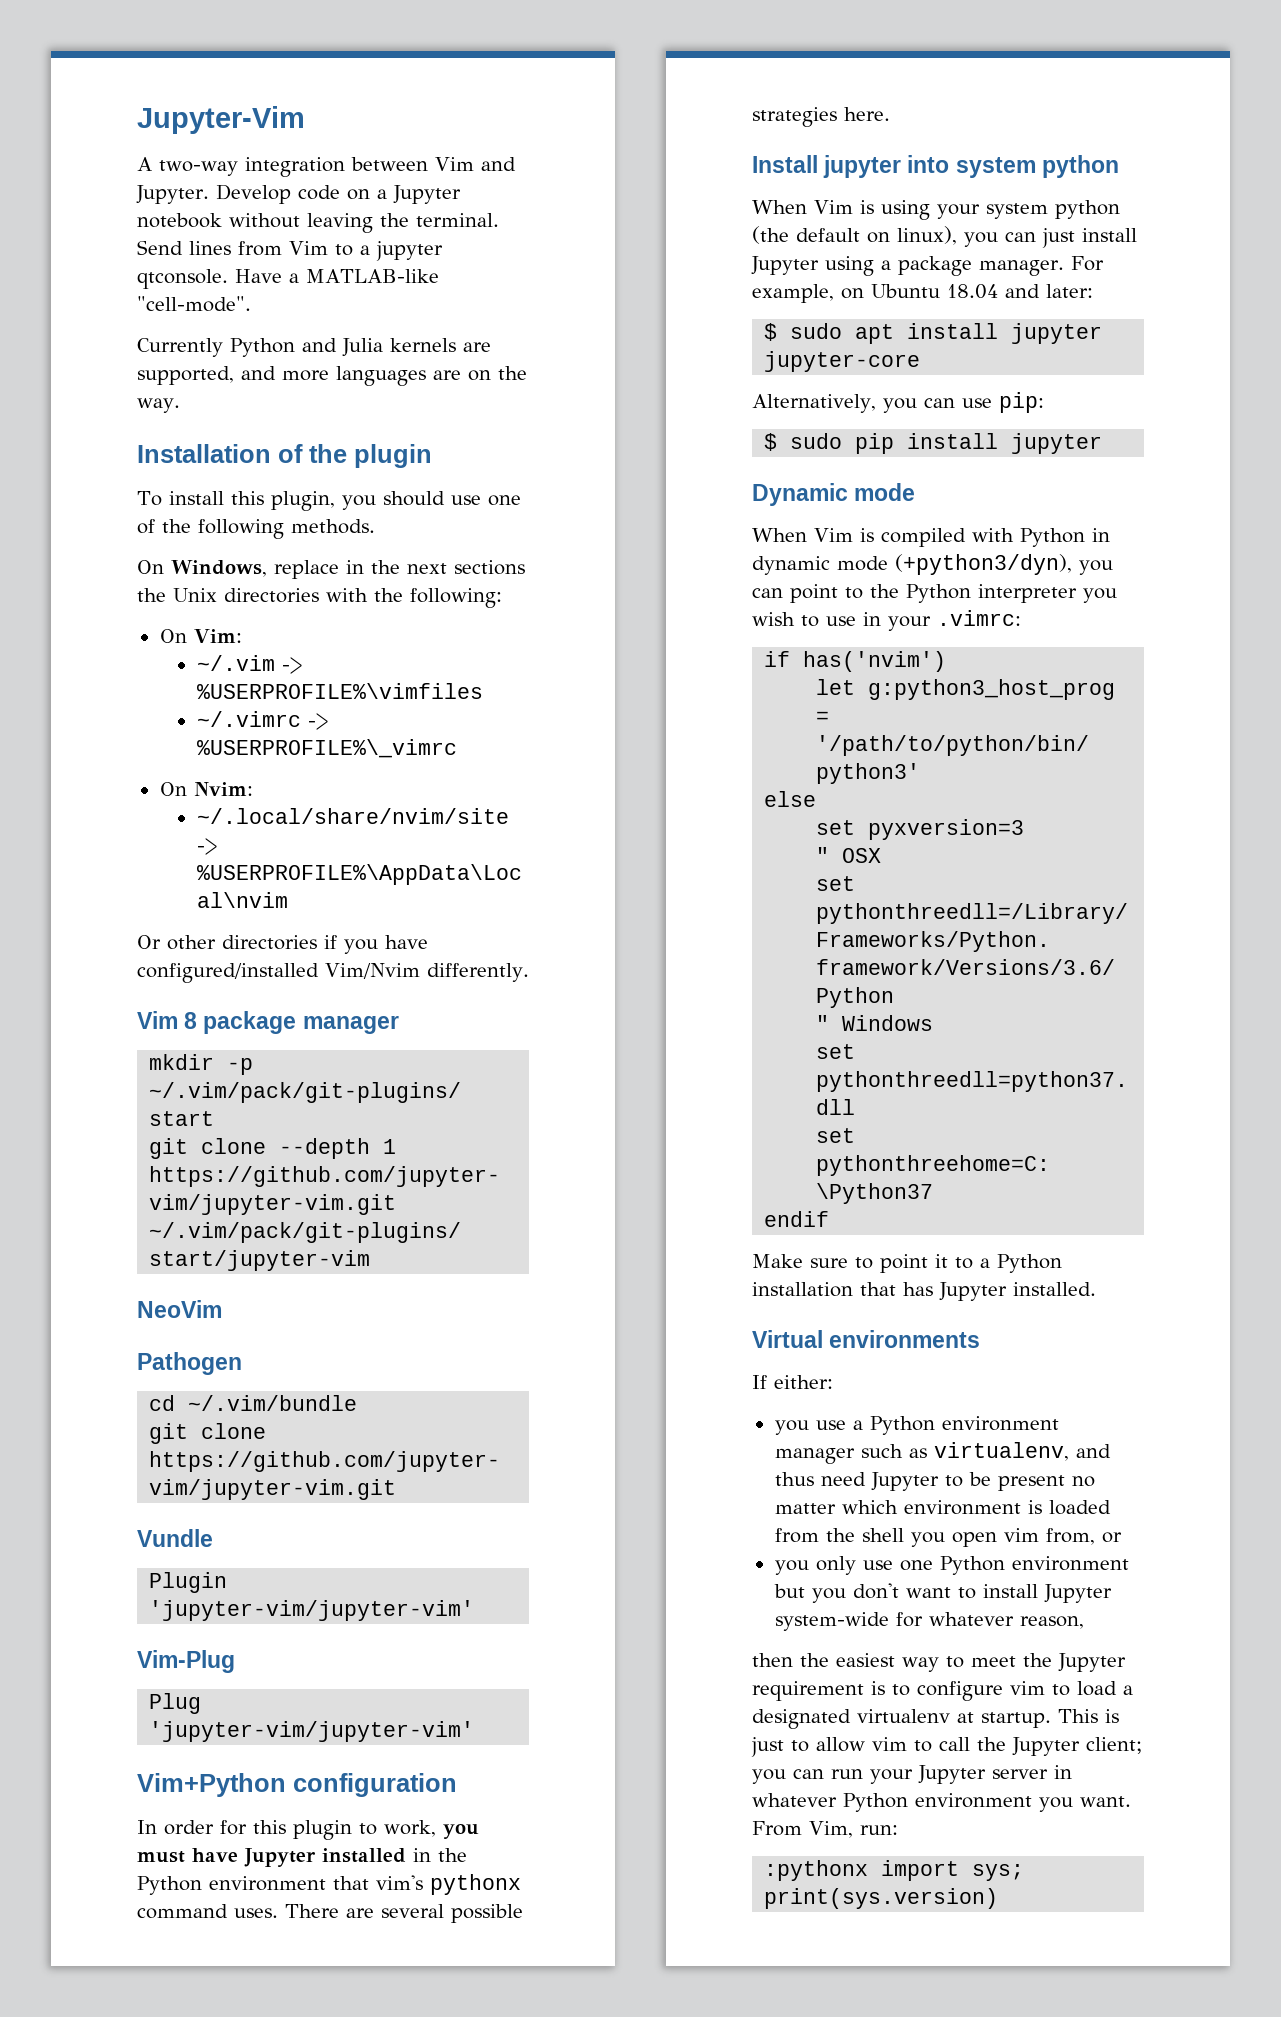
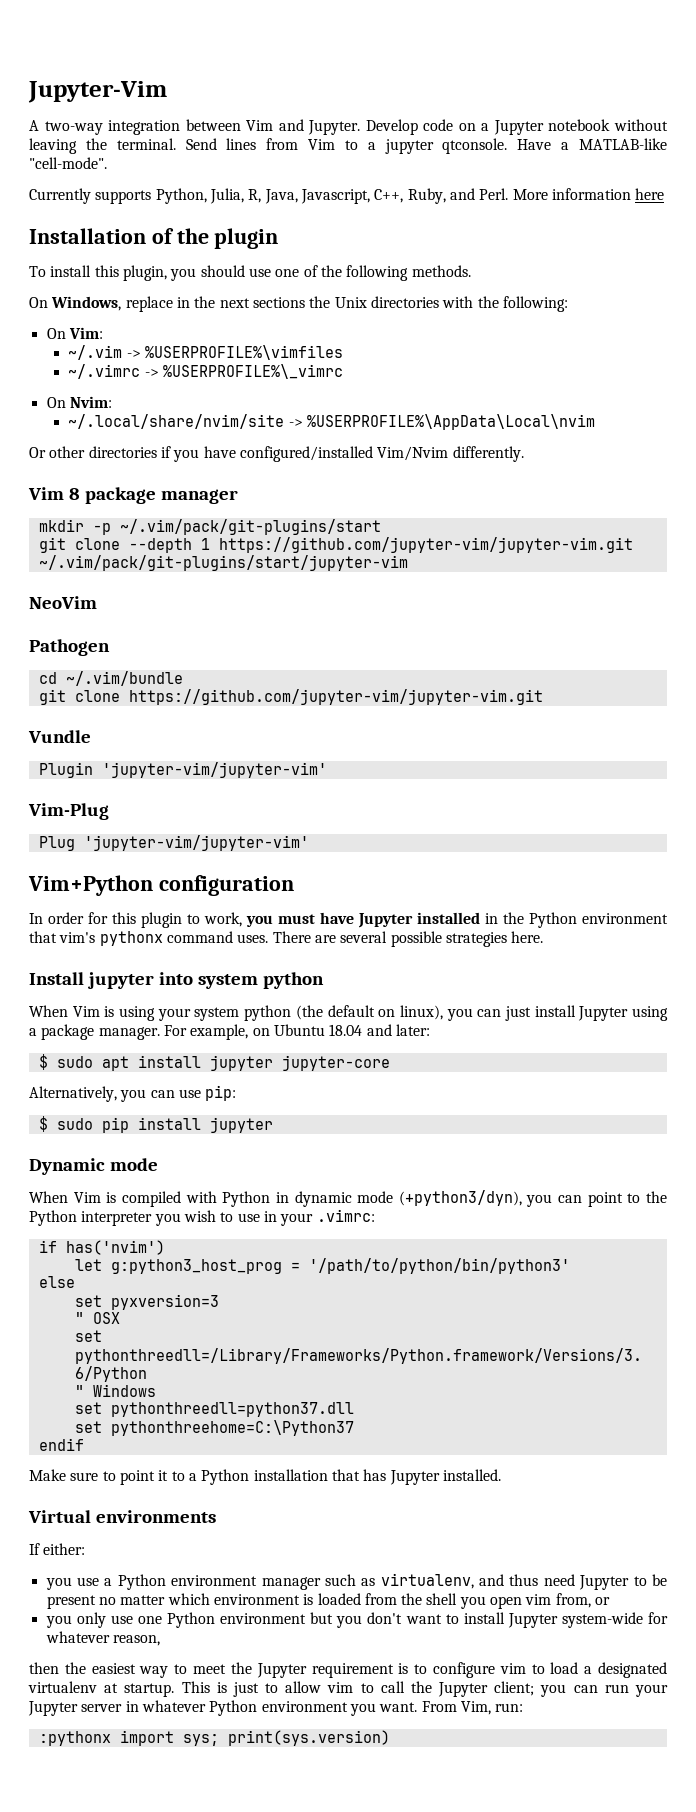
- Currently Python and Julia kernels are supported, and more languages are on the way.
+ Currently supports Python, Julia, R, Java, Javascript, C++, Ruby, and Perl. More information here

